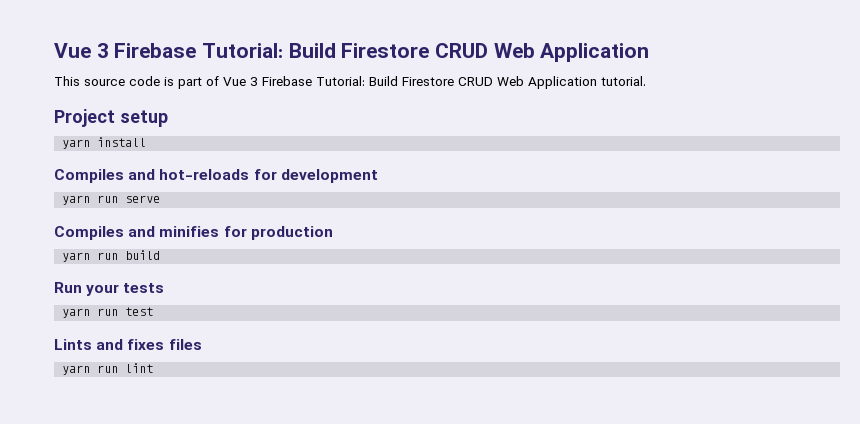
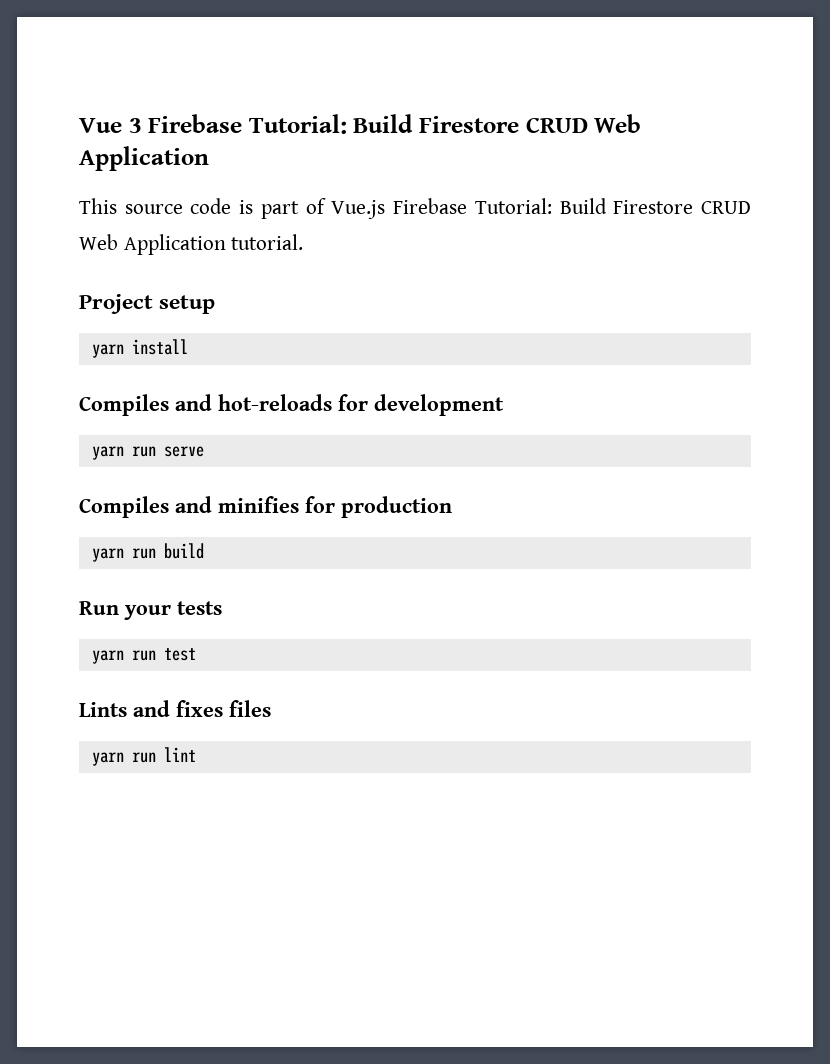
- This source code is part of Vue 3 Firebase Tutorial: Build Firestore CRUD Web Application tutorial.
+ This source code is part of Vue.js Firebase Tutorial: Build Firestore CRUD Web Application tutorial.

